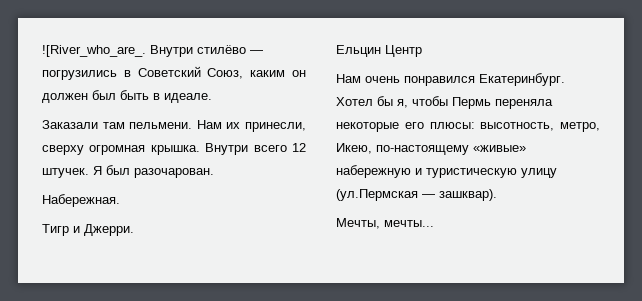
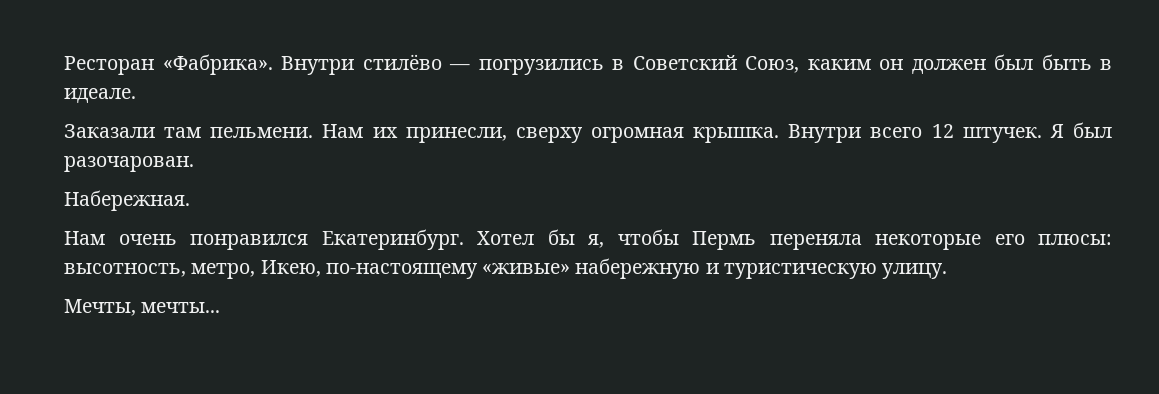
- ![River_who_are_.
+ Ресторан «Фабрика».
- Тигр и Джерри.
- Ельцин Центр
- Хотел бы я, чтобы Пермь переняла некоторые его плюсы: высотность, метро, Икею, по-настоящему «живые» набережную и туристическую улицу (ул.Пермская — зашквар).
+ Хотел бы я, чтобы Пермь переняла некоторые его плюсы: высотность, метро, Икею, по-настоящему «живые» набережную и туристическую улицу.

